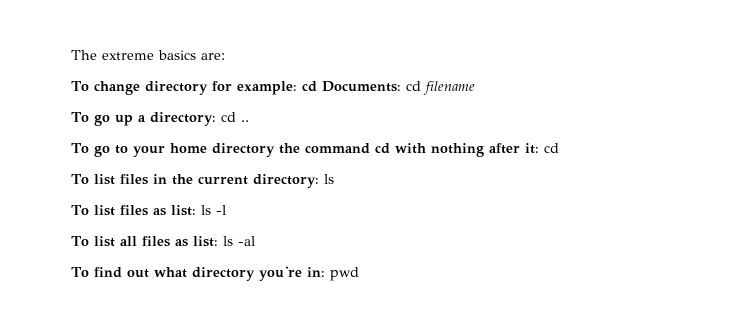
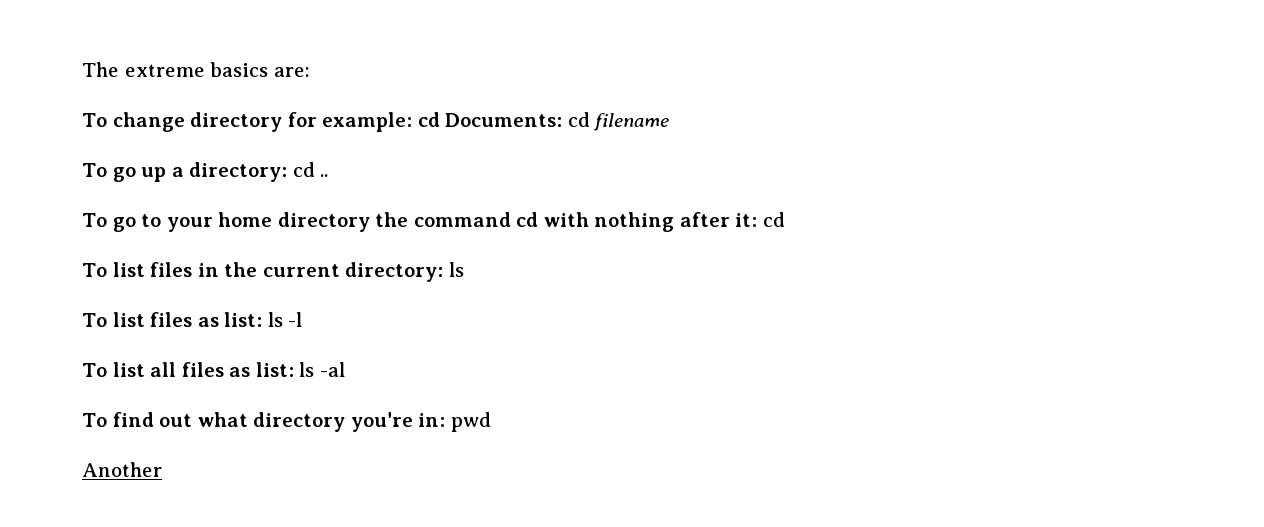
+ Another

